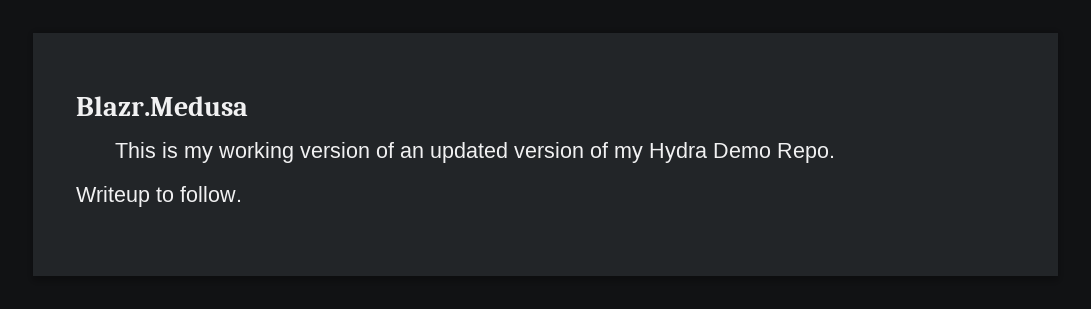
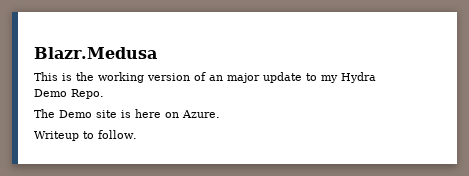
- This is my working version of an updated version of my Hydra Demo Repo.
+ This is the working version of an major update to my Hydra Demo Repo.
+ The Demo site is here on Azure.

